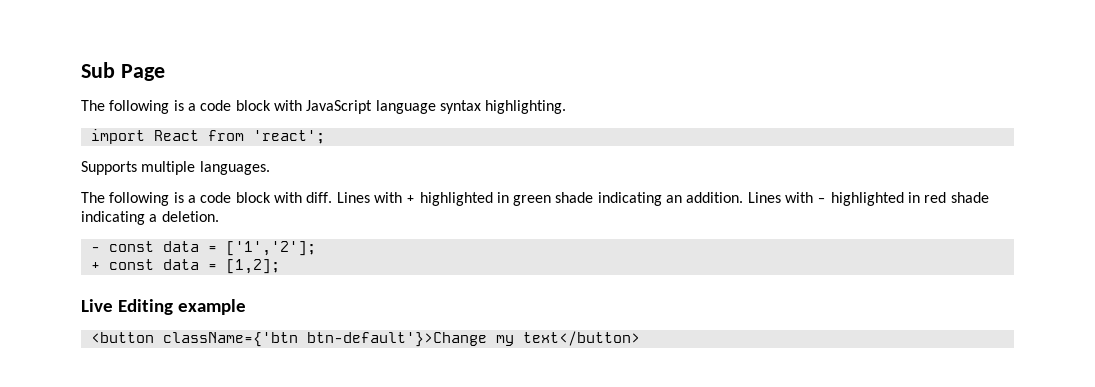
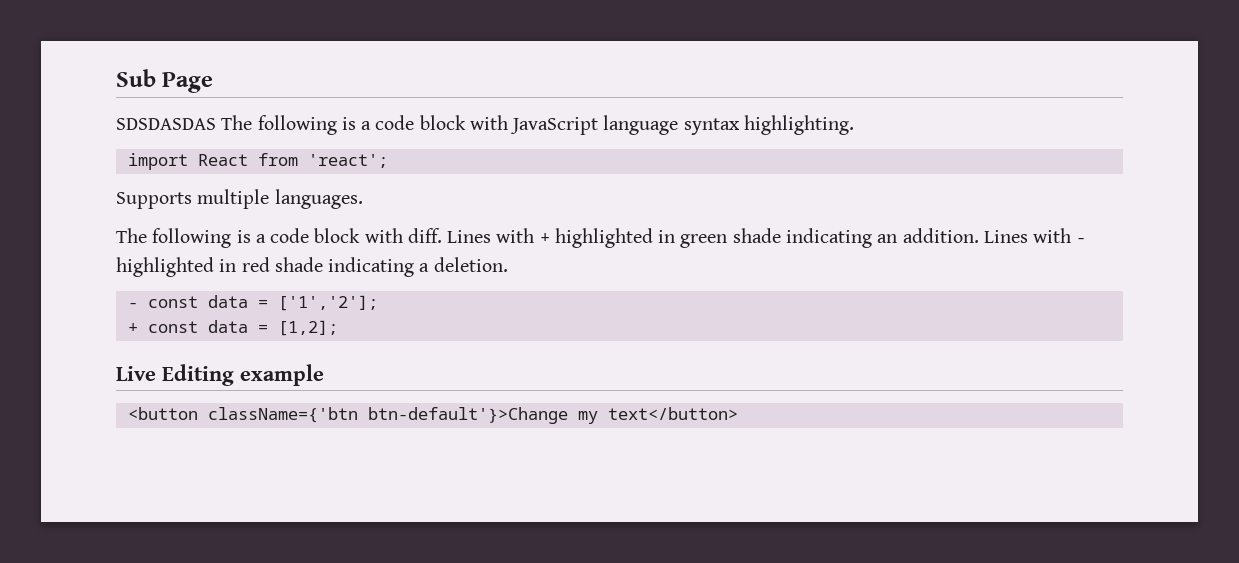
- The following is a code block with JavaScript language syntax highlighting.
+ SDSDASDAS The following is a code block with JavaScript language syntax highlighting.

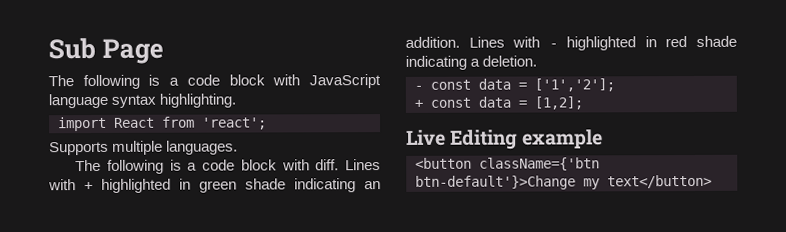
- SDSDASDAS The following is a code block with JavaScript language syntax highlighting.
+ The following is a code block with JavaScript language syntax highlighting.

